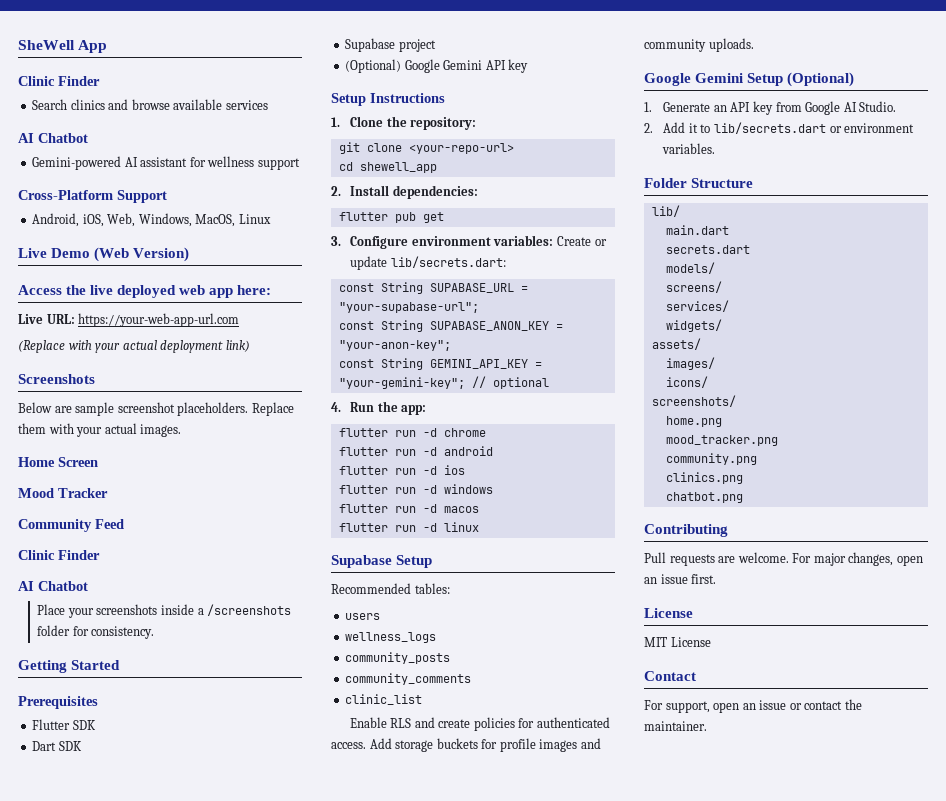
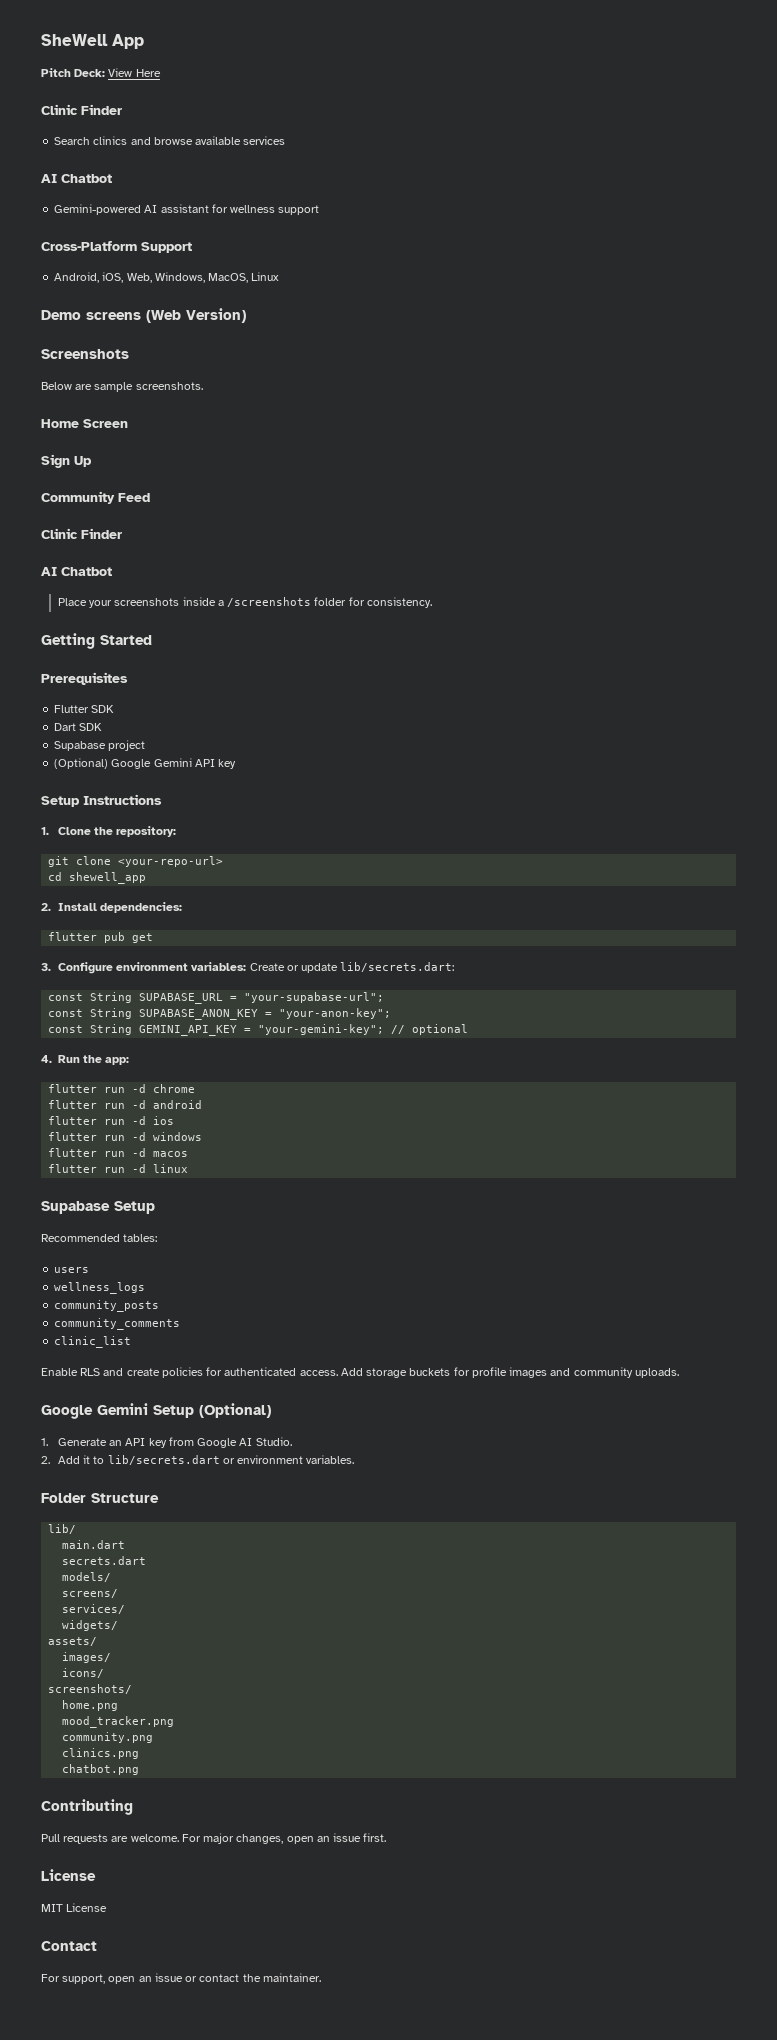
+ Pitch Deck: View Here
- Live Demo (Web Version)
+ Demo screens (Web Version)
- Access the live deployed web app here:
- Live URL: https://your-web-app-url.com
- (Replace with your actual deployment link)
  Screenshots
- Below are sample screenshot placeholders. Replace them with your actual images.
+ Below are sample screenshots.
- Mood Tracker
+ Sign Up

